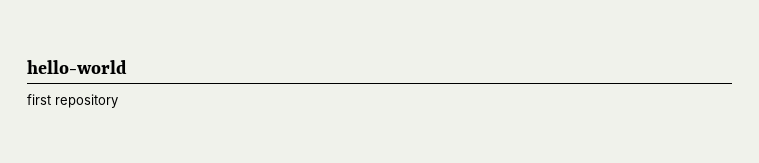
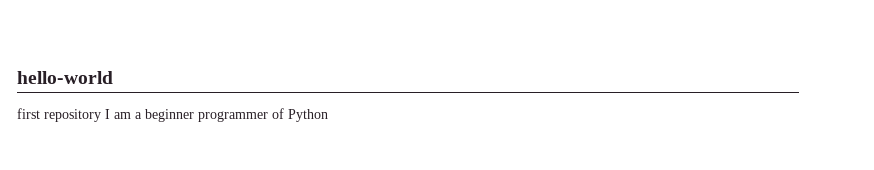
- first repository
+ first repository I am a beginner programmer of Python

